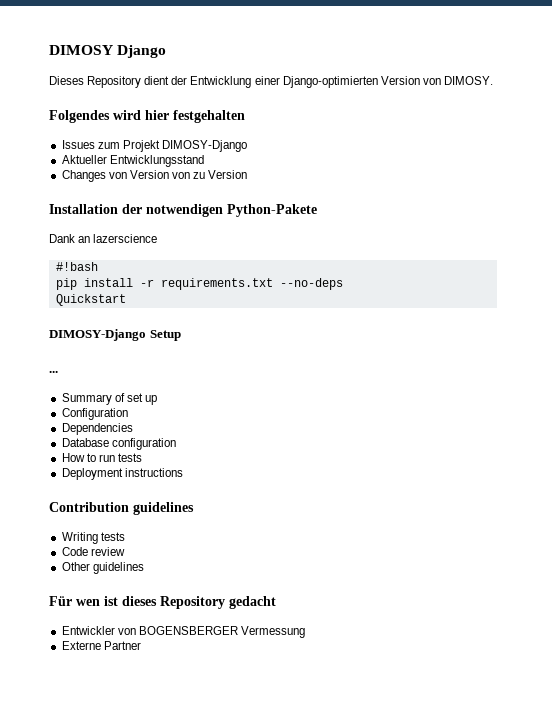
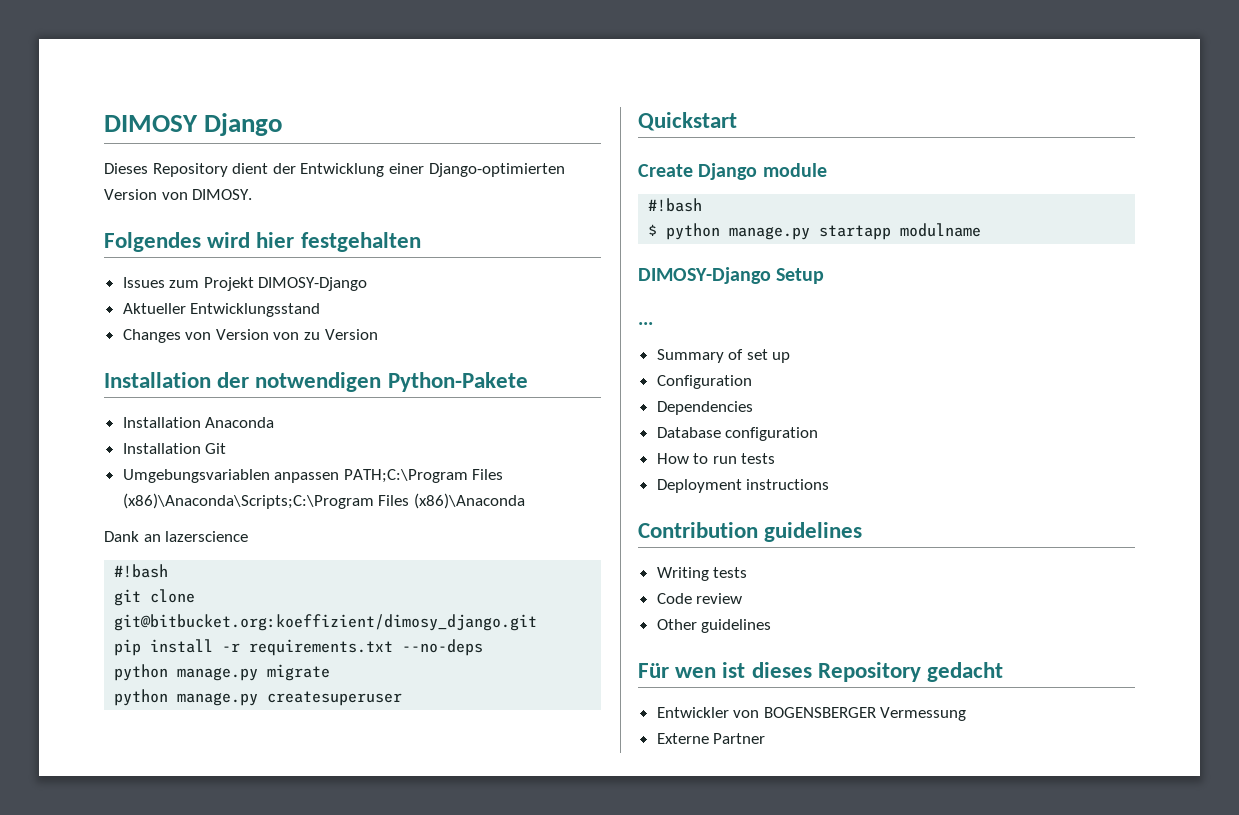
+ Installation Anaconda
+ Installation Git
+ Umgebungsvariablen anpassen PATH;C:\Program Files (x86)\Anaconda\Scripts;C:\Program Files (x86)\Anaconda
+ git clone git@bitbucket.org:koeffizient/dimosy_django.git
+ python manage.py migrate
+ python manage.py createsuperuser
  Quickstart
+ Create Django module
+ #!bash
+ $ python manage.py startapp modulname

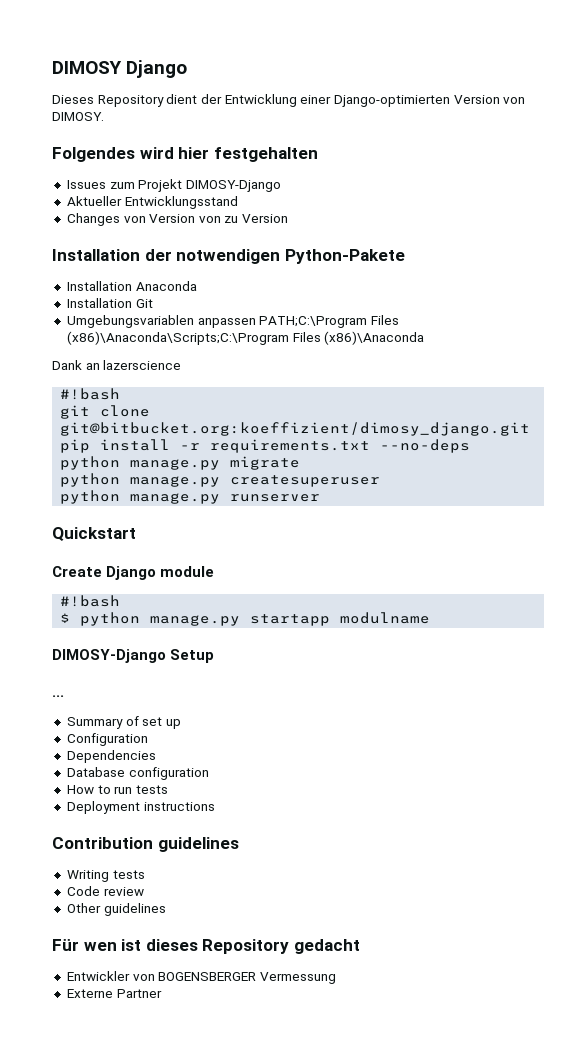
+ python manage.py runserver

